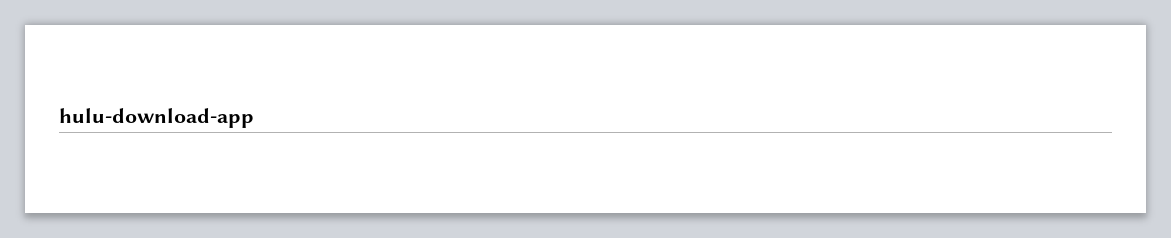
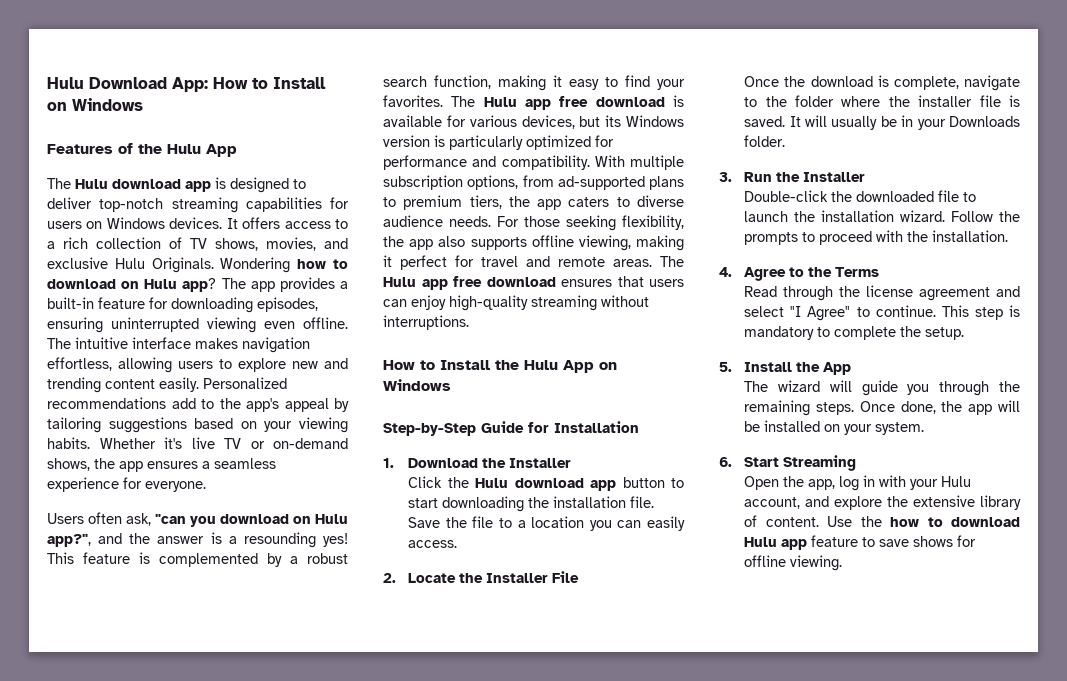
- hulu-download-app
+ Hulu Download App: How to Install on Windows
+ Features of the Hulu App
+ The Hulu download app is designed to deliver top-notch streaming capabilities for users on Windows devices. It offers access to a rich collection of TV shows, movies, and exclusive Hulu Originals. Wondering how to download on Hulu app? The app provides a built-in feature for downloading episodes, ensuring uninterrupted viewing even offline. The intuitive interface makes navigation effortless, allowing users to explore new and trending content easily. Personalized recommendations add to the app's appeal by tailoring suggestions based on your viewing habits. Whether it's live TV or on-demand shows, the app ensures a seamless experience for everyone.
+ Users often ask, "can you download on Hulu app?", and the answer is a resounding yes! This feature is complemented by a robust search function, making it easy to find your favorites. The Hulu app free download is available for various devices, but its Windows version is particularly optimized for performance and compatibility. With multiple subscription options, from ad-supported plans to premium tiers, the app caters to diverse audience needs. For those seeking flexibility, the app also supports offline viewing, making it perfect for travel and remote areas. The Hulu app free download ensures that users can enjoy high-quality streaming without interruptions.
+ How to Install the Hulu App on Windows
+ Step-by-Step Guide for Installation
+ 1. Download the Installer
+ Click the Hulu download app button to start downloading the installation file. Save the file to a location you can easily access.
+ 2. Locate the Installer File
+ Once the download is complete, navigate to the folder where the installer file is saved. It will usually be in your Downloads folder.
+ 3. Run the Installer
+ Double-click the downloaded file to launch the installation wizard. Follow the prompts to proceed with the installation.
+ 4. Agree to the Terms
+ Read through the license agreement and select "I Agree" to continue. This step is mandatory to complete the setup.
+ 5. Install the App
+ The wizard will guide you through the remaining steps. Once done, the app will be installed on your system.
+ 6. Start Streaming
+ Open the app, log in with your Hulu account, and explore the extensive library of content. Use the how to download Hulu app feature to save shows for offline viewing.

